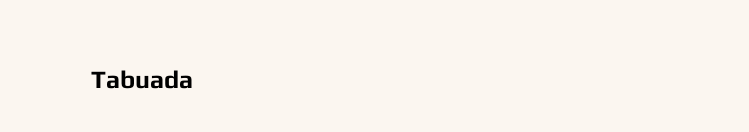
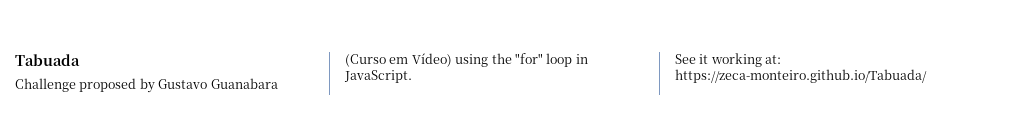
+ Challenge proposed by Gustavo Guanabara (Curso em Vídeo) using the "for" loop in JavaScript.
+ See it working at: https://zeca-monteiro.github.io/Tabuada/

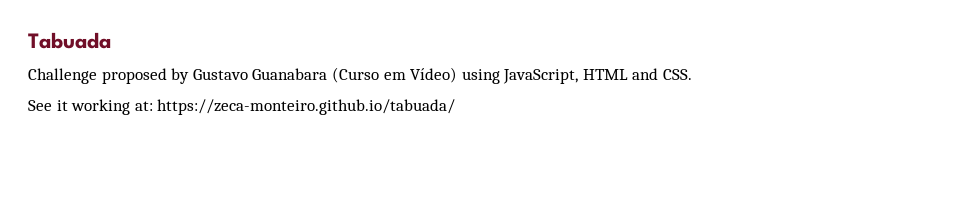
- Challenge proposed by Gustavo Guanabara (Curso em Vídeo) using the "for" loop in JavaScript.
+ Challenge proposed by Gustavo Guanabara (Curso em Vídeo) using JavaScript, HTML and CSS.
- See it working at: https://zeca-monteiro.github.io/Tabuada/
+ See it working at: https://zeca-monteiro.github.io/tabuada/

